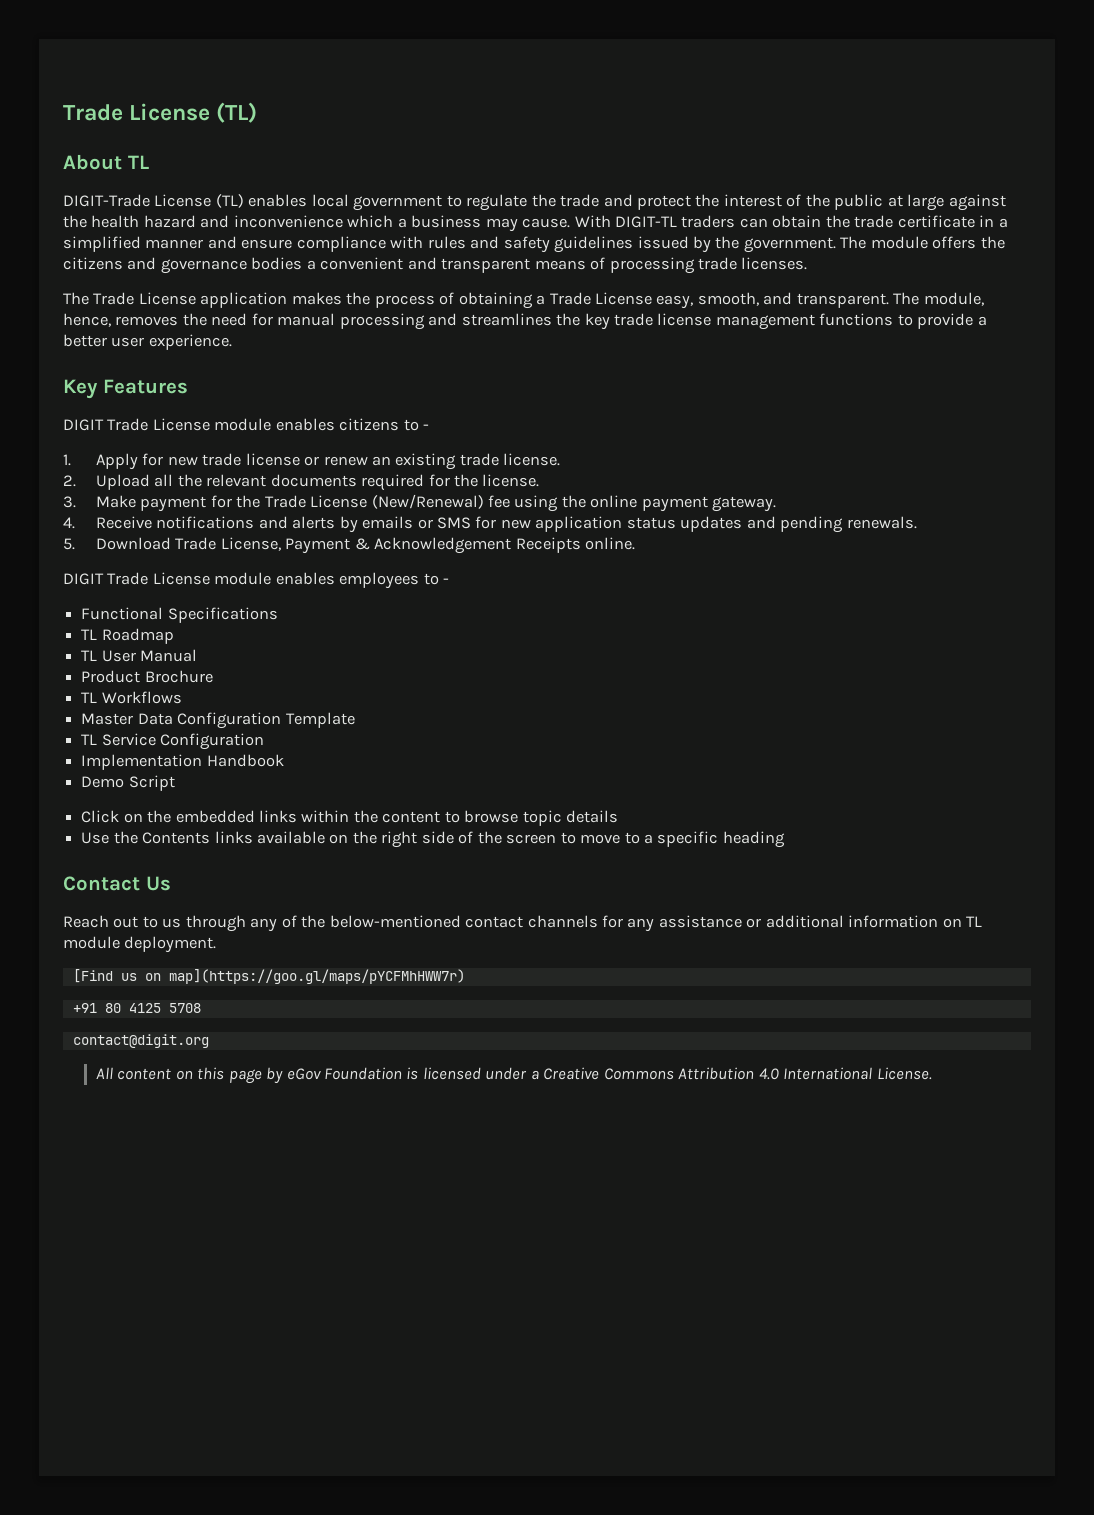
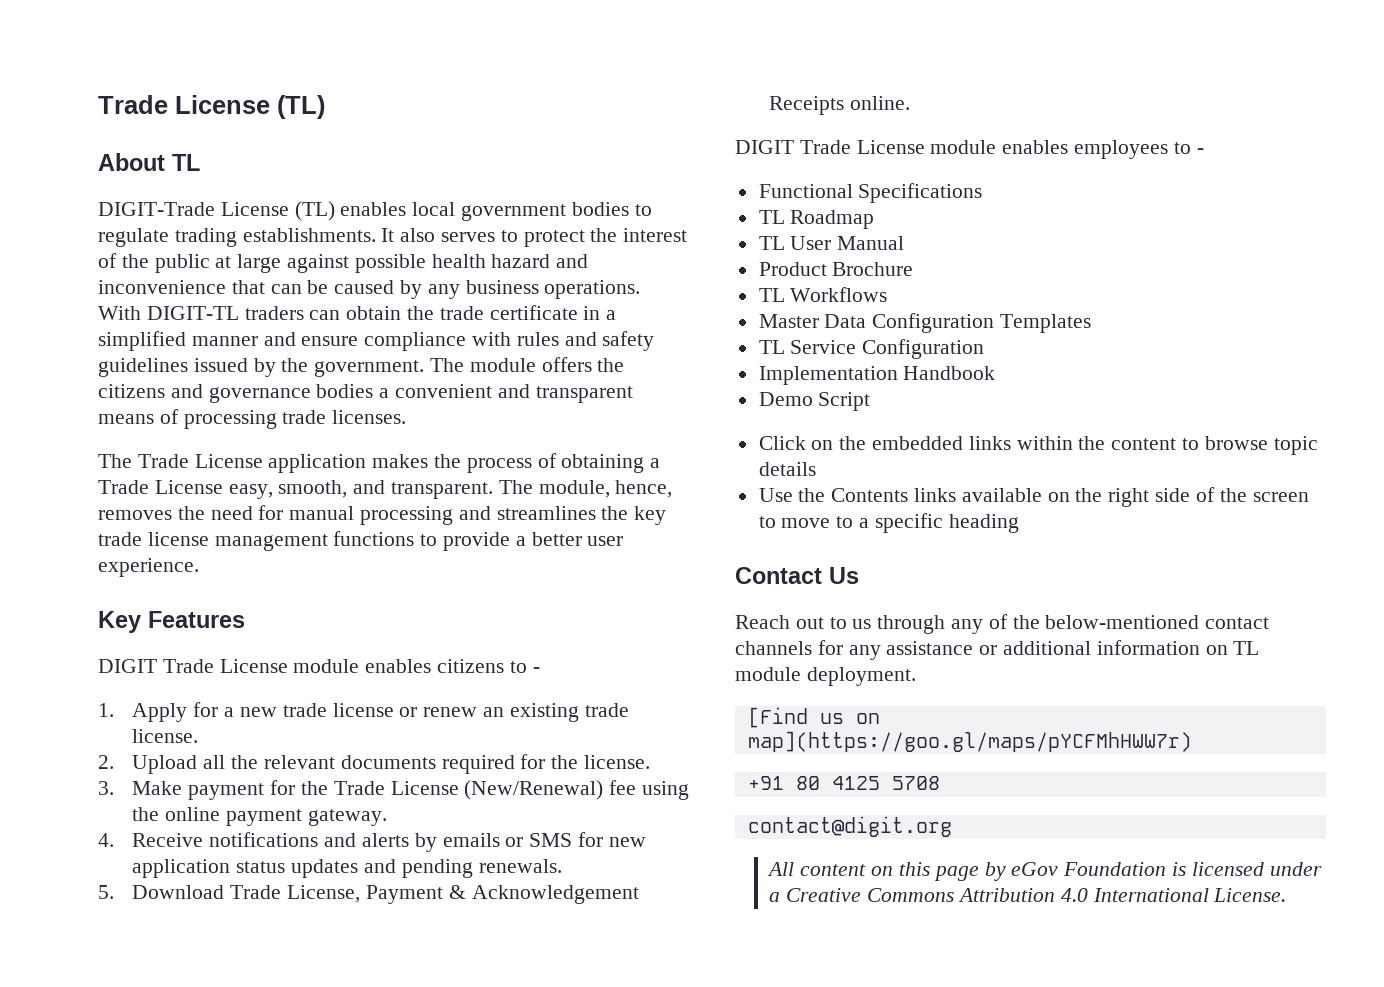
- DIGIT-Trade License (TL) enables local government to regulate the trade and protect the interest of the public at large against the health hazard and inconvenience which a business may cause.
+ DIGIT-Trade License (TL) enables local government bodies to regulate trading establishments. It also serves to protect the interest of the public at large against possible health hazard and inconvenience that can be caused by any business operations.
- 1. Apply for new trade license or renew an existing trade license.
+ 1. Apply for a new trade license or renew an existing trade license.
- Master Data Configuration Template
+ Master Data Configuration Templates

